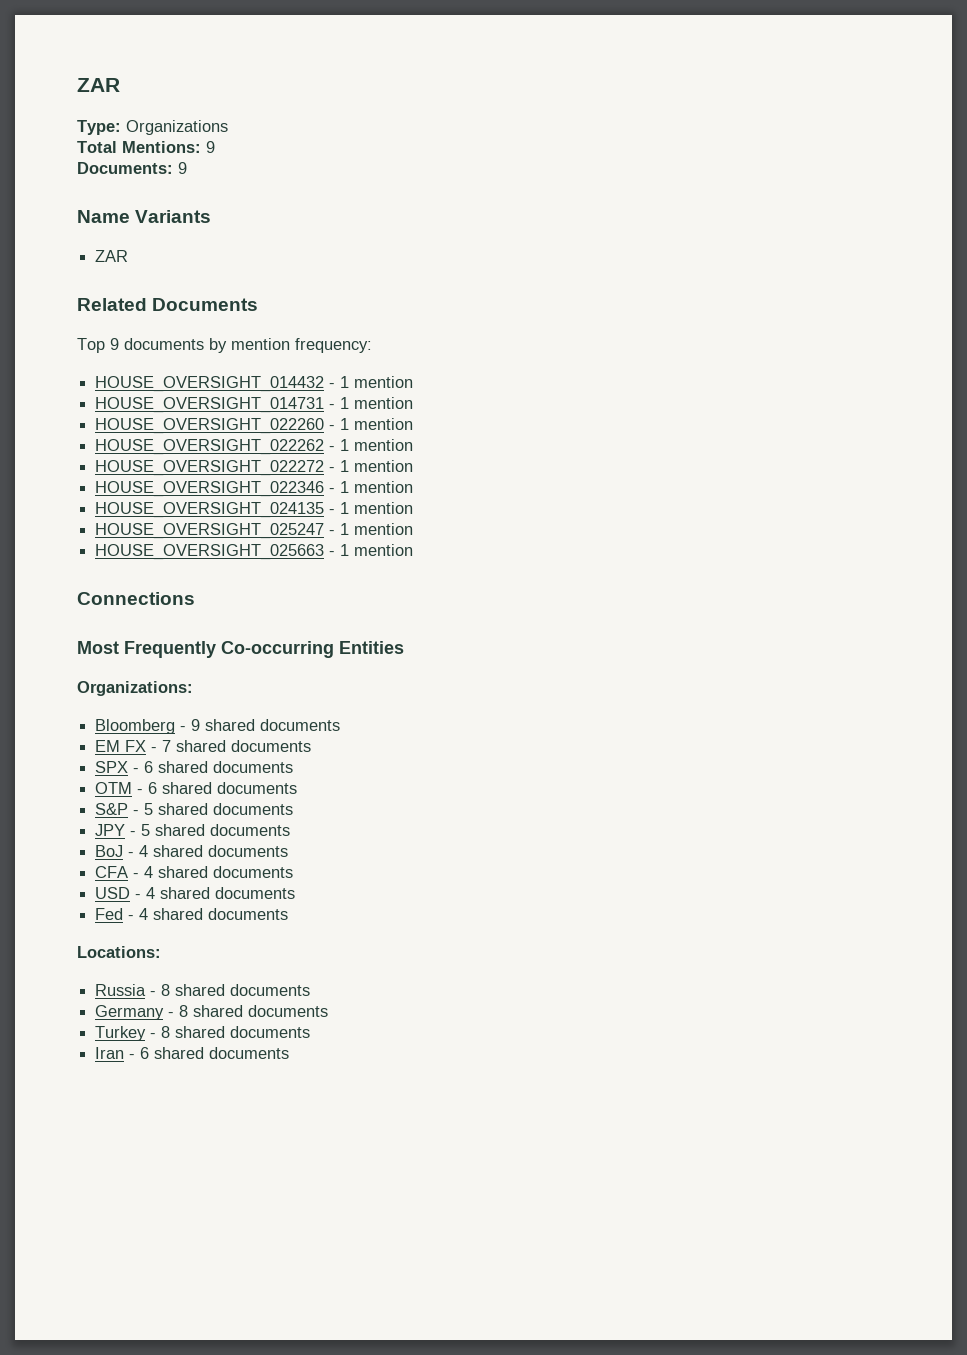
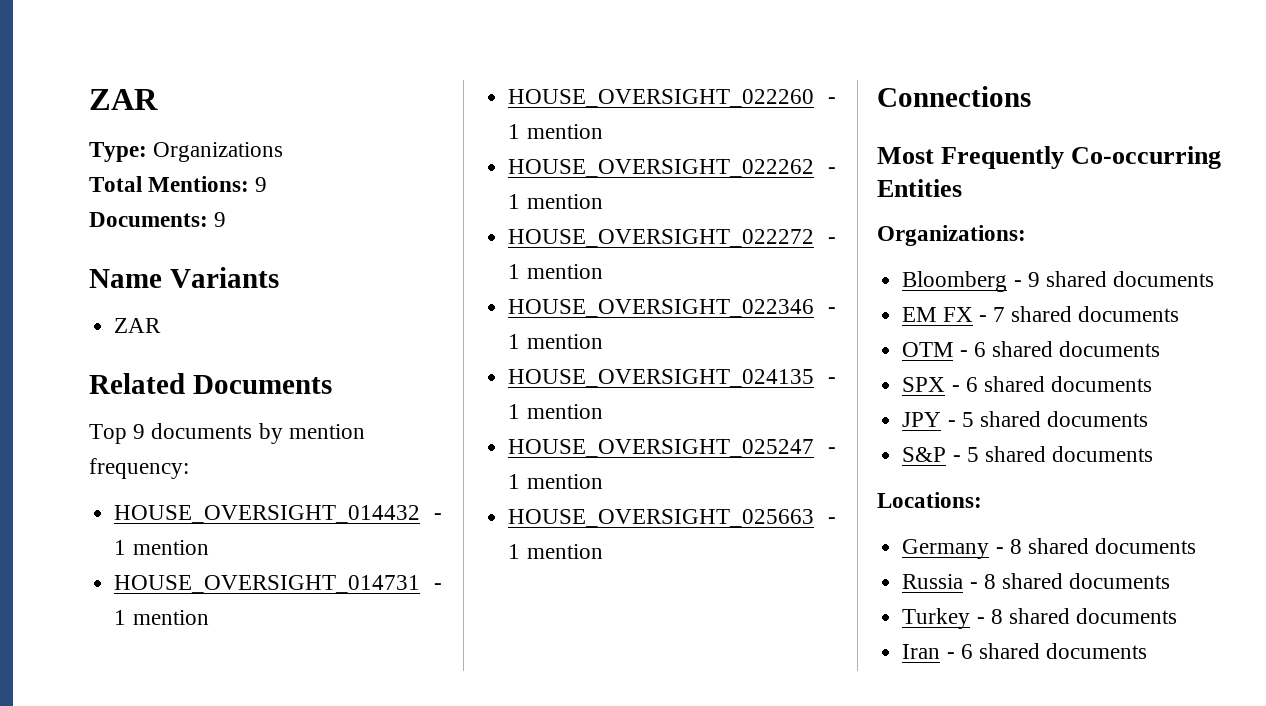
+ OTM - 6 shared documents
- OTM - 6 shared documents
+ JPY - 5 shared documents
- JPY - 5 shared documents
- BoJ - 4 shared documents
- CFA - 4 shared documents
- USD - 4 shared documents
- Fed - 4 shared documents
+ Germany - 8 shared documents
  Russia - 8 shared documents
- Germany - 8 shared documents

